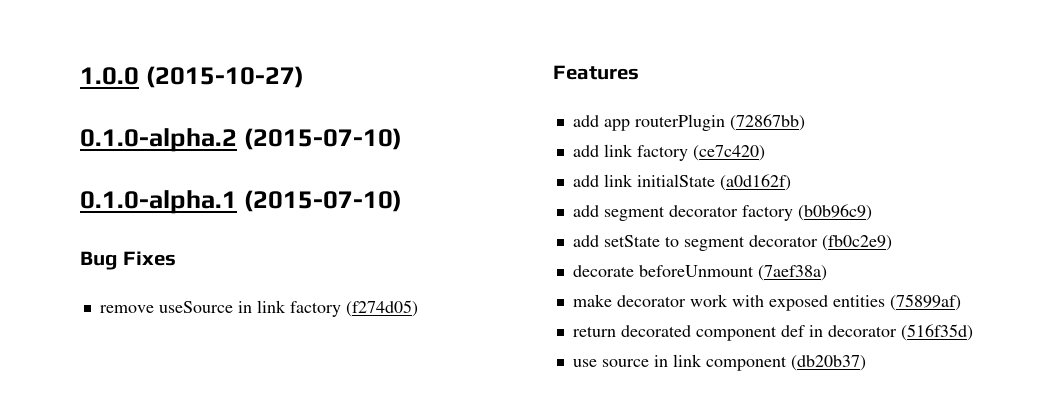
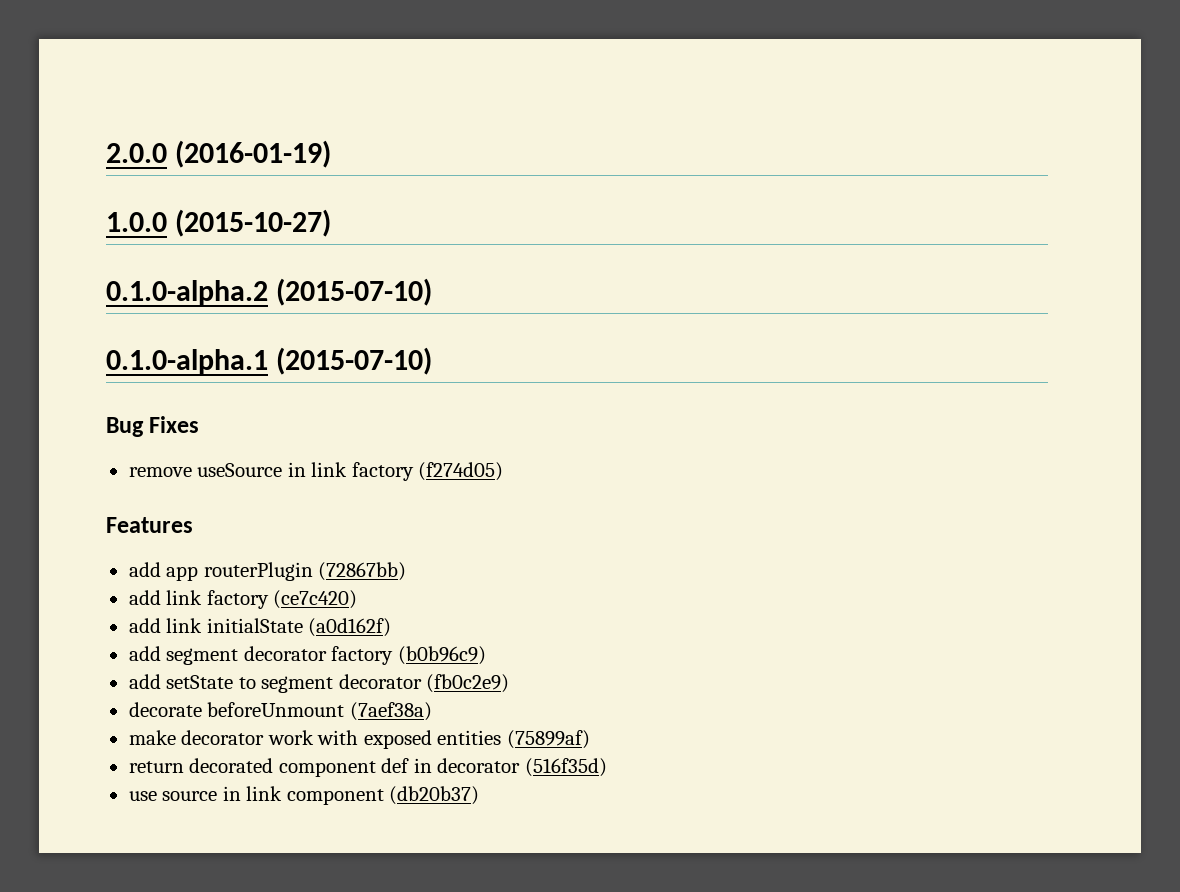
+ 2.0.0 (2016-01-19)

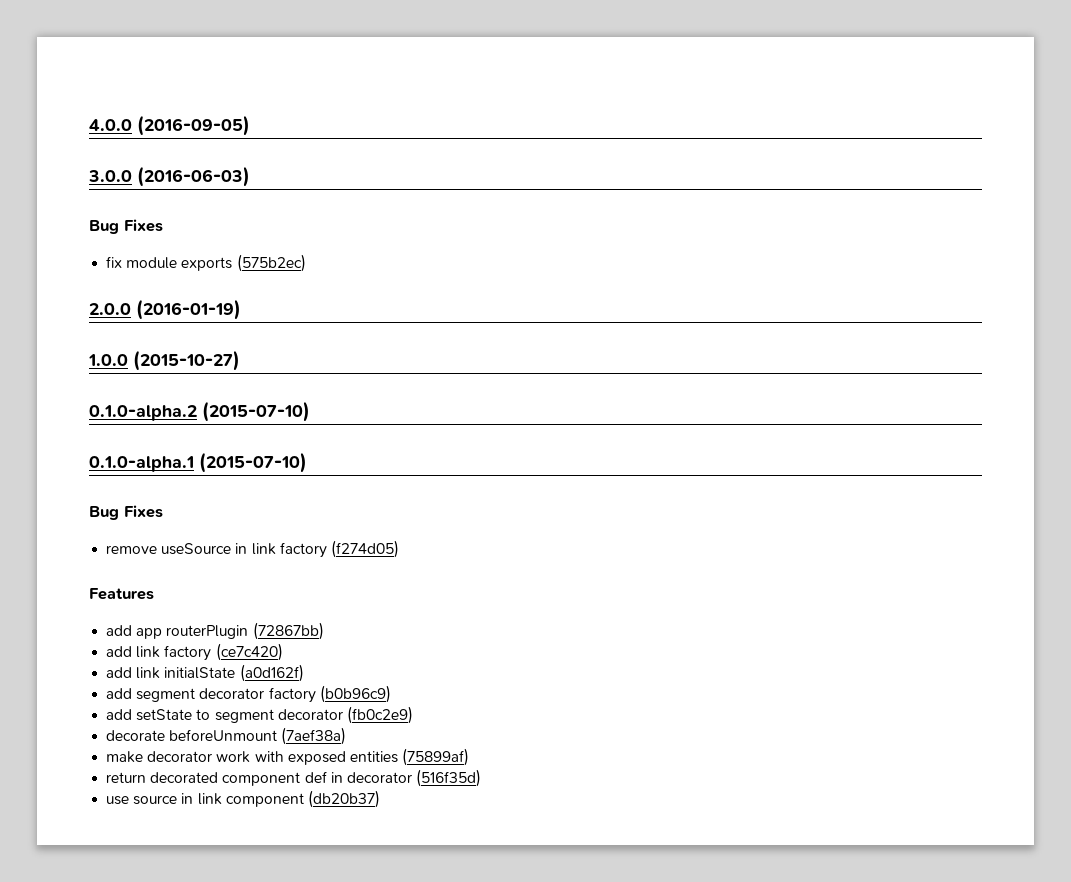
+ 4.0.0 (2016-09-05)
+ 3.0.0 (2016-06-03)
+ Bug Fixes
+ fix module exports (575b2ec)

